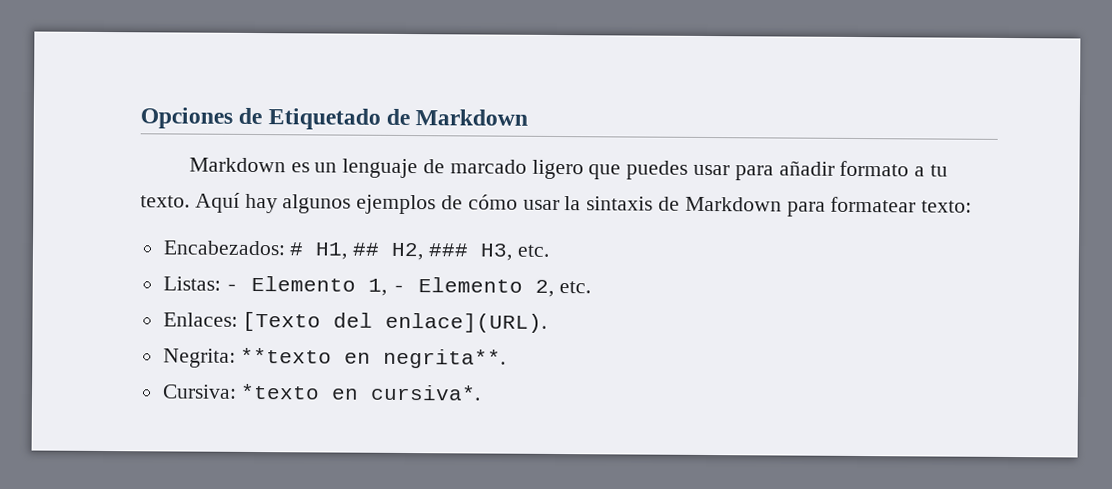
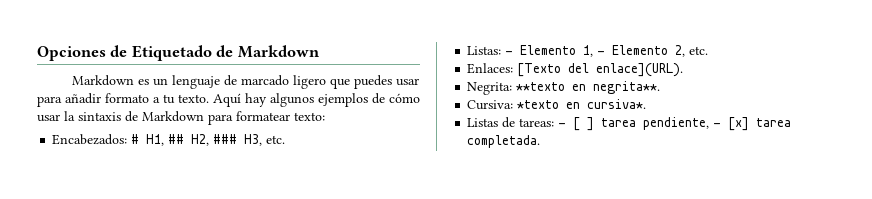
+ Listas de tareas: - [ ] tarea pendiente, - [x] tarea completada.

